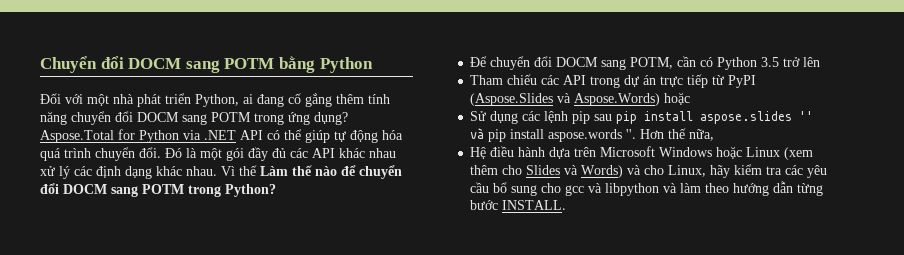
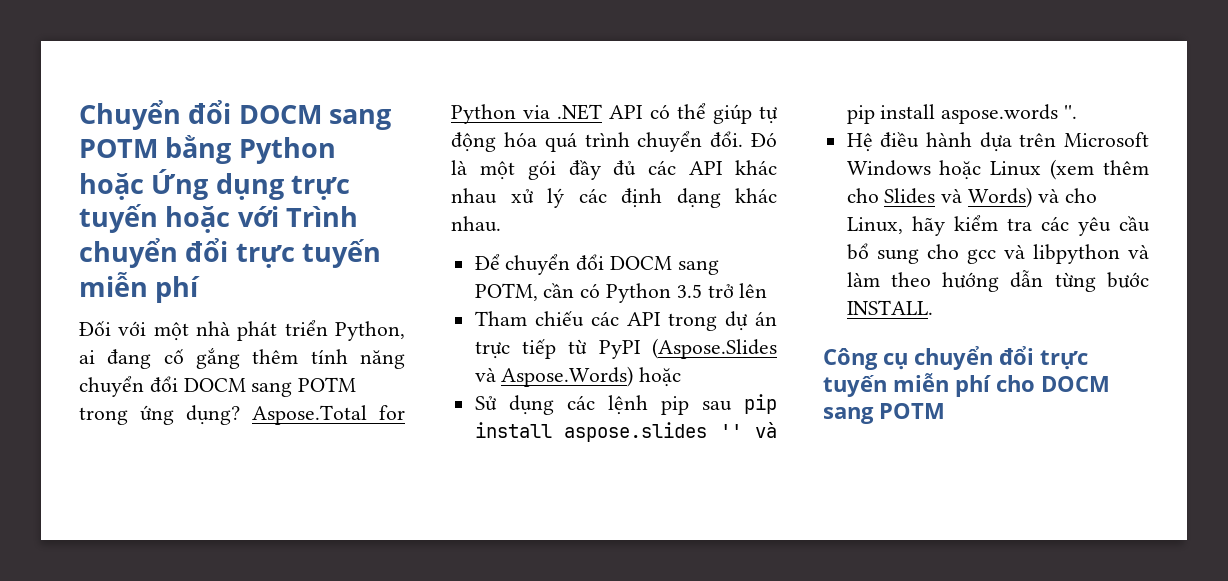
- Chuyển đổi DOCM sang POTM bằng Python
+ Chuyển đổi DOCM sang POTM bằng Python hoặc Ứng dụng trực tuyến hoặc với Trình chuyển đổi trực tuyến miễn phí
- Vì thế Làm thế nào để chuyển đổi DOCM sang POTM trong Python?
- Hơn thế nữa,
+ Công cụ chuyển đổi trực tuyến miễn phí cho DOCM sang POTM

